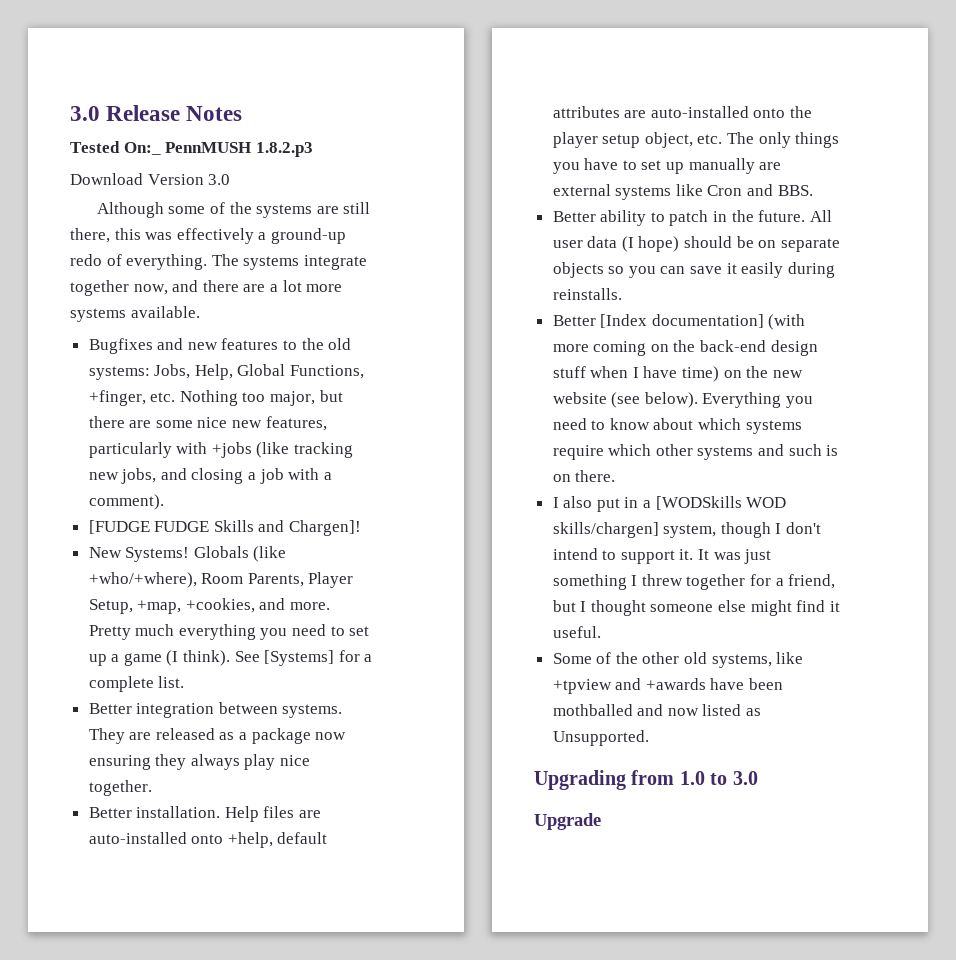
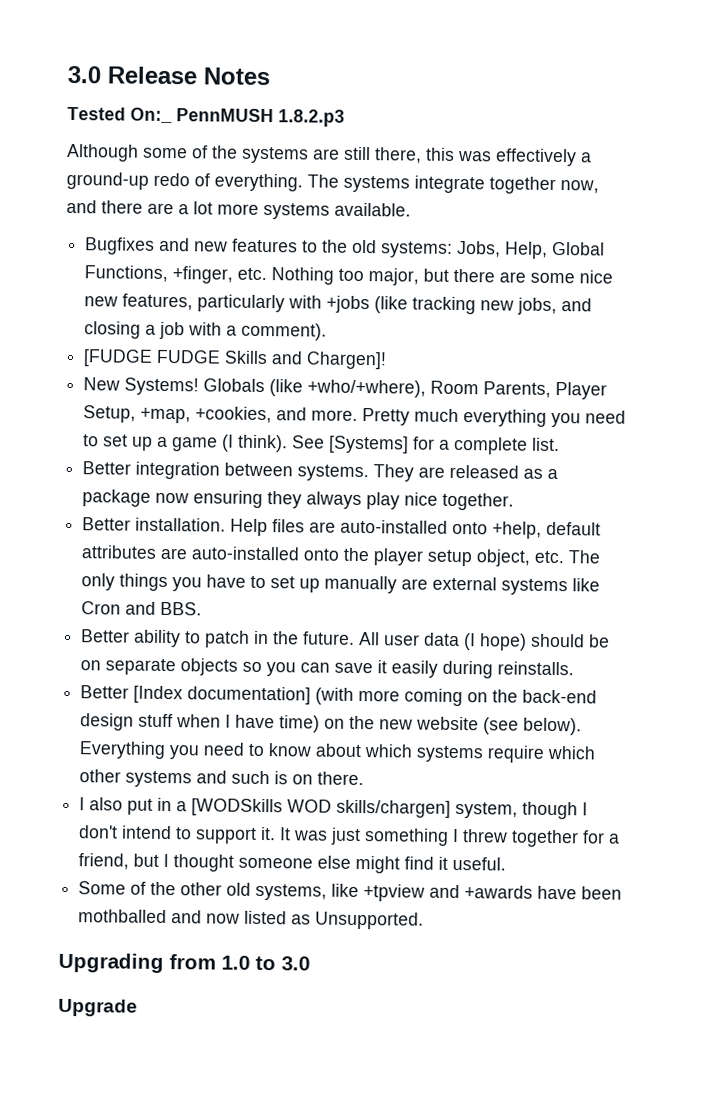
- Download Version 3.0

